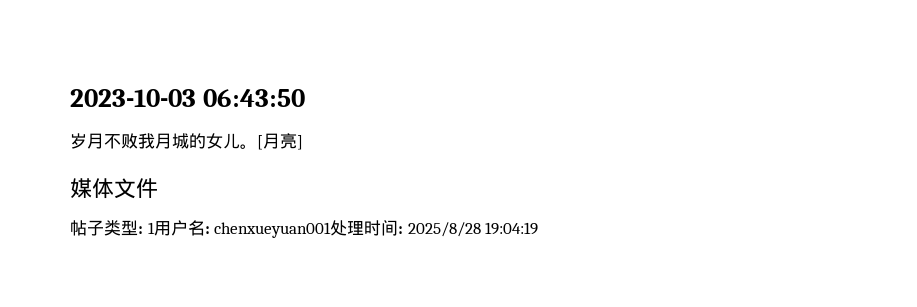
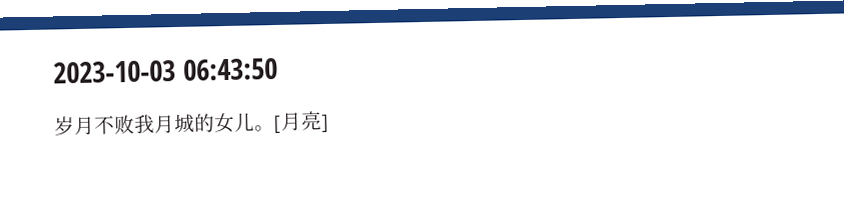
- 媒体文件
- 帖子类型: 1用户名: chenxueyuan001处理时间: 2025/8/28 19:04:19

